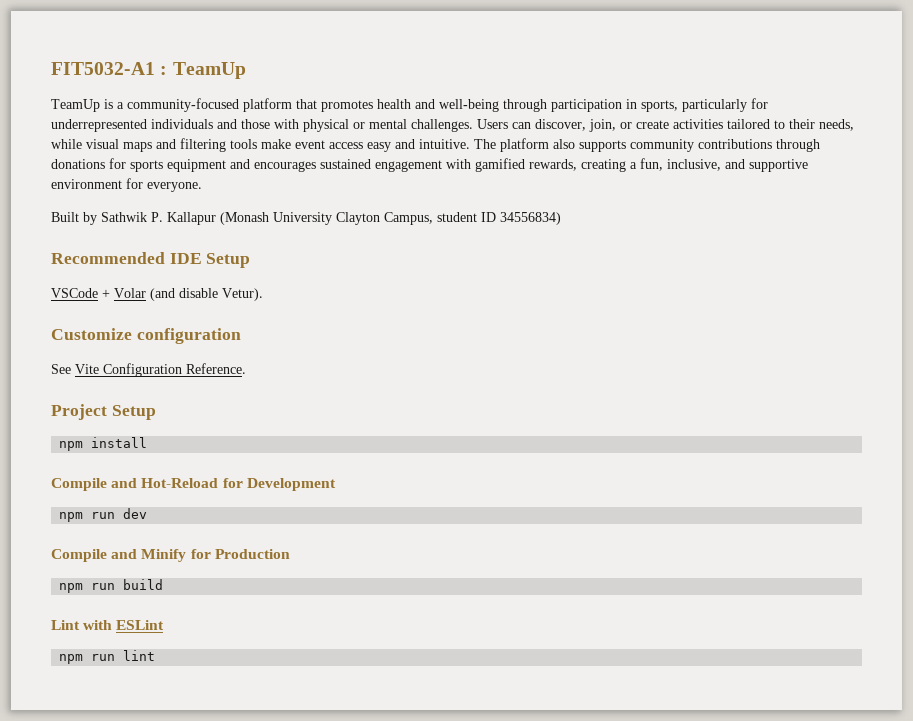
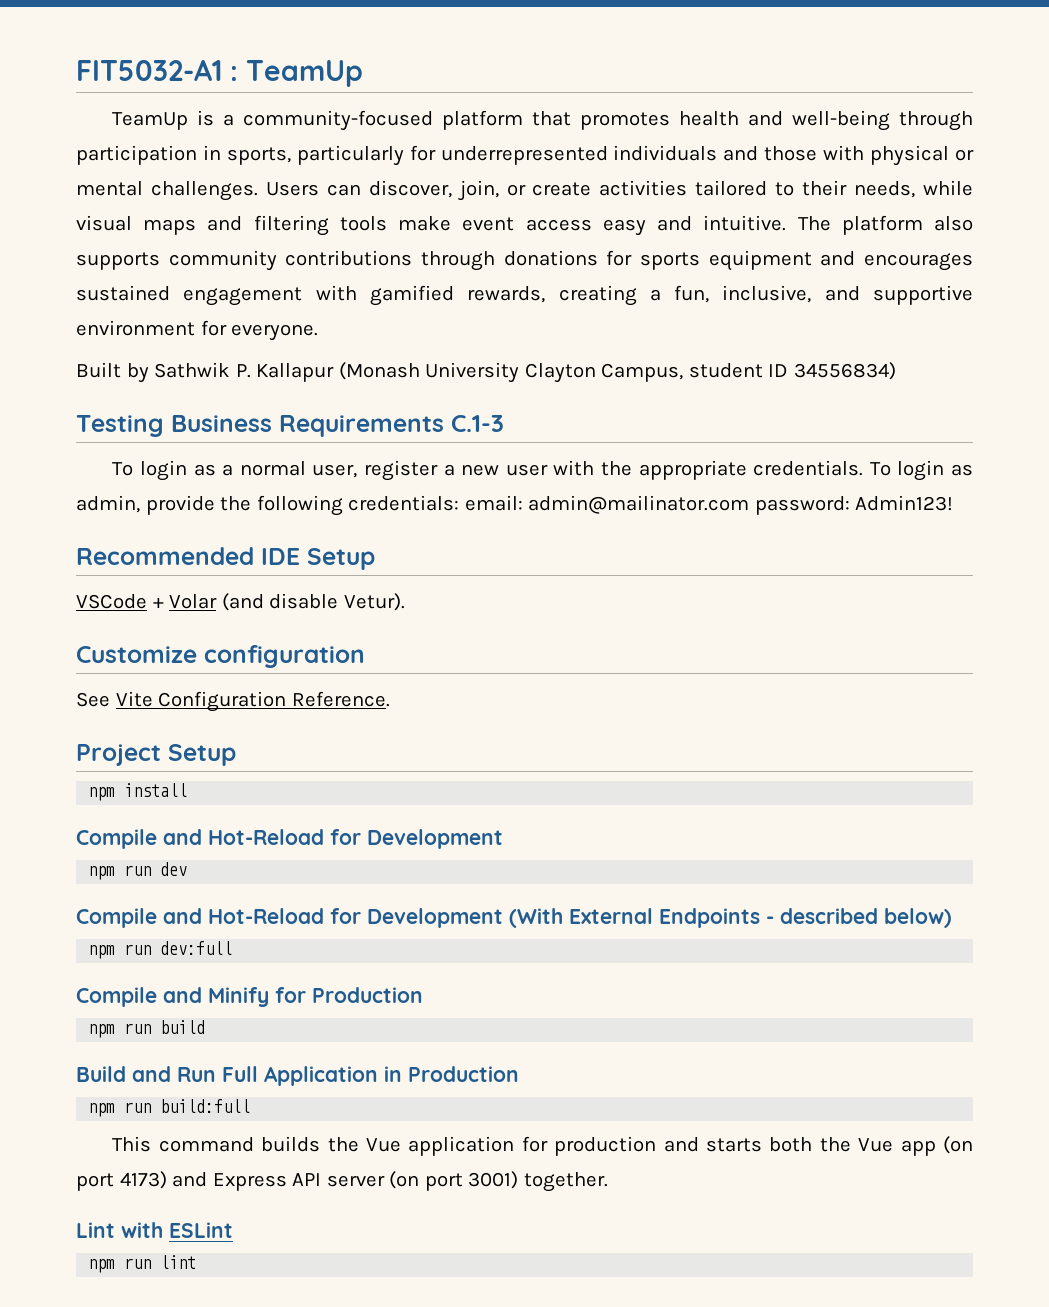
+ Testing Business Requirements C.1-3
+ To login as a normal user, register a new user with the appropriate credentials. To login as admin, provide the following credentials: email: admin@mailinator.com password: Admin123!
+ Compile and Hot-Reload for Development (With External Endpoints - described below)
+ npm run dev:full
+ Build and Run Full Application in Production
+ npm run build:full
+ This command builds the Vue application for production and starts both the Vue app (on port 4173) and Express API server (on port 3001) together.

